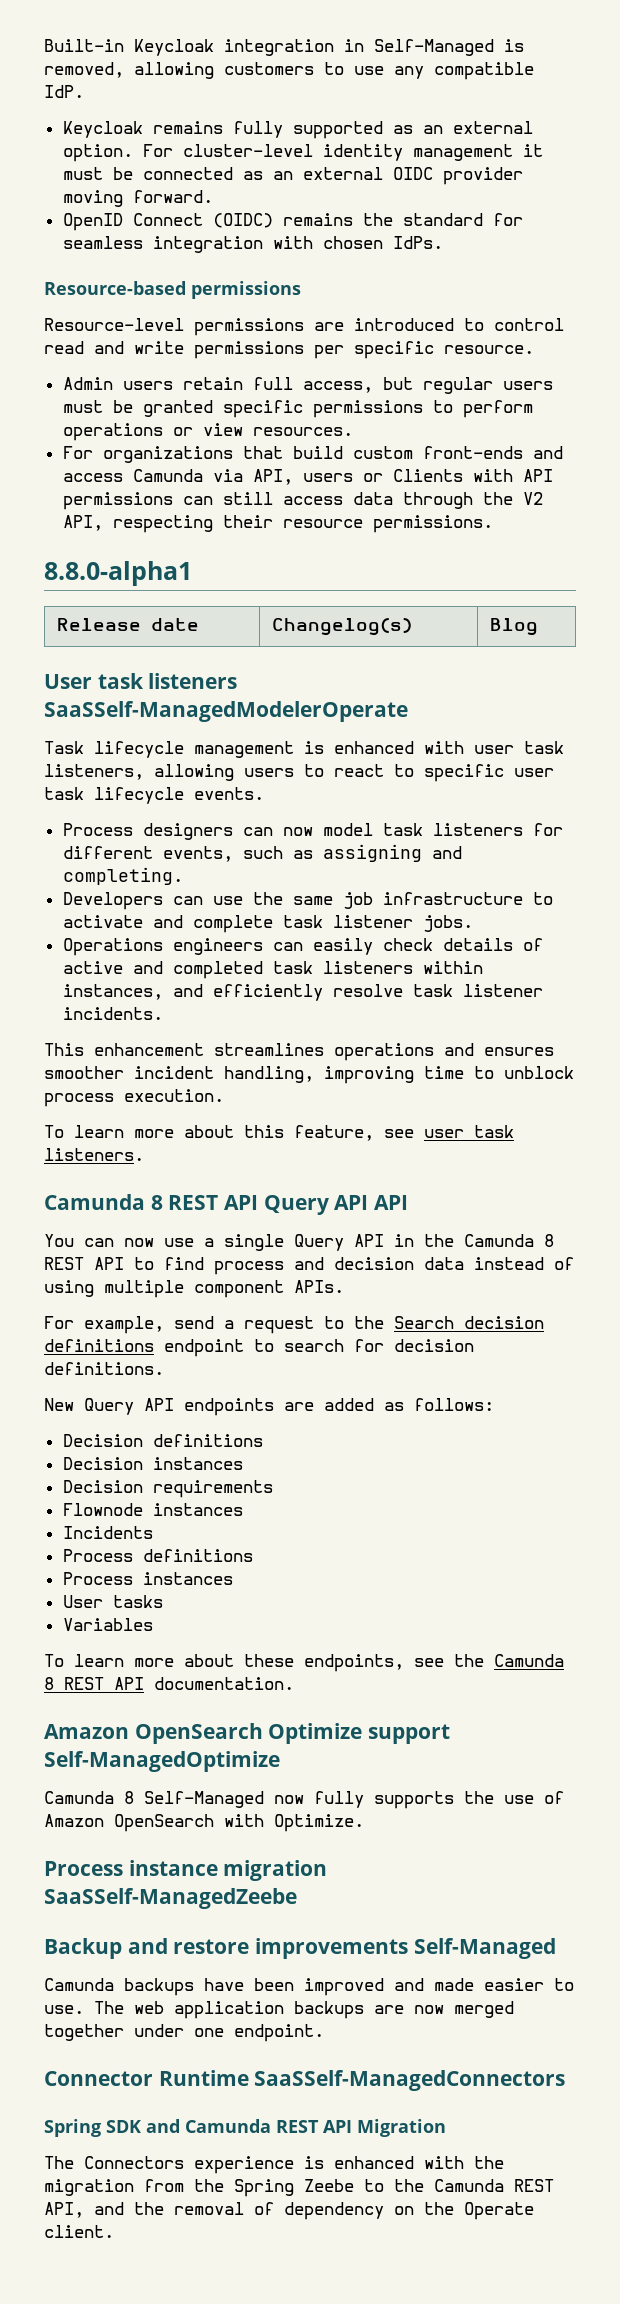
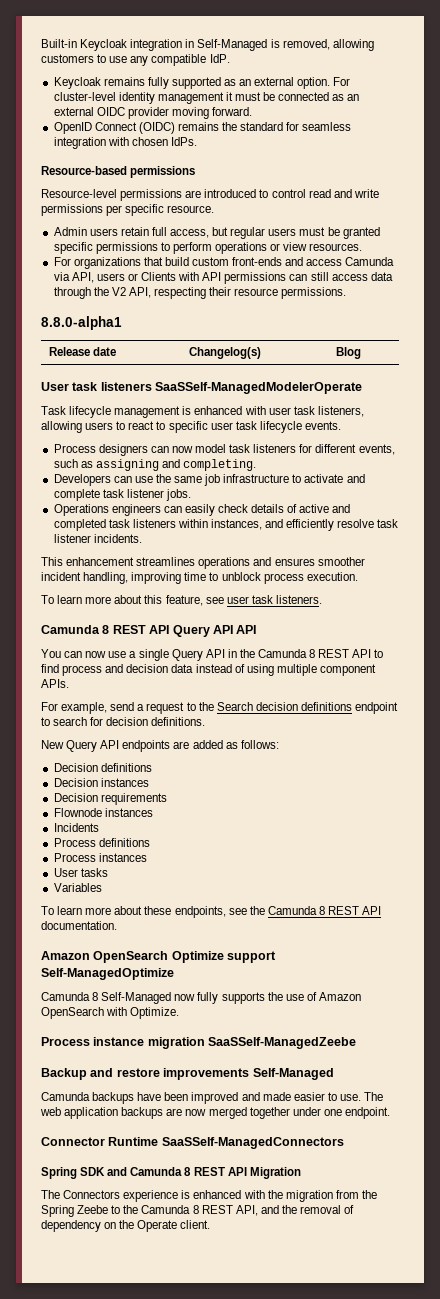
- Spring SDK and Camunda REST API Migration
+ Spring SDK and Camunda 8 REST API Migration
- The Connectors experience is enhanced with the migration from the Spring Zeebe to the Camunda REST API, and the removal of dependency on the Operate client.
+ The Connectors experience is enhanced with the migration from the Spring Zeebe to the Camunda 8 REST API, and the removal of dependency on the Operate client.

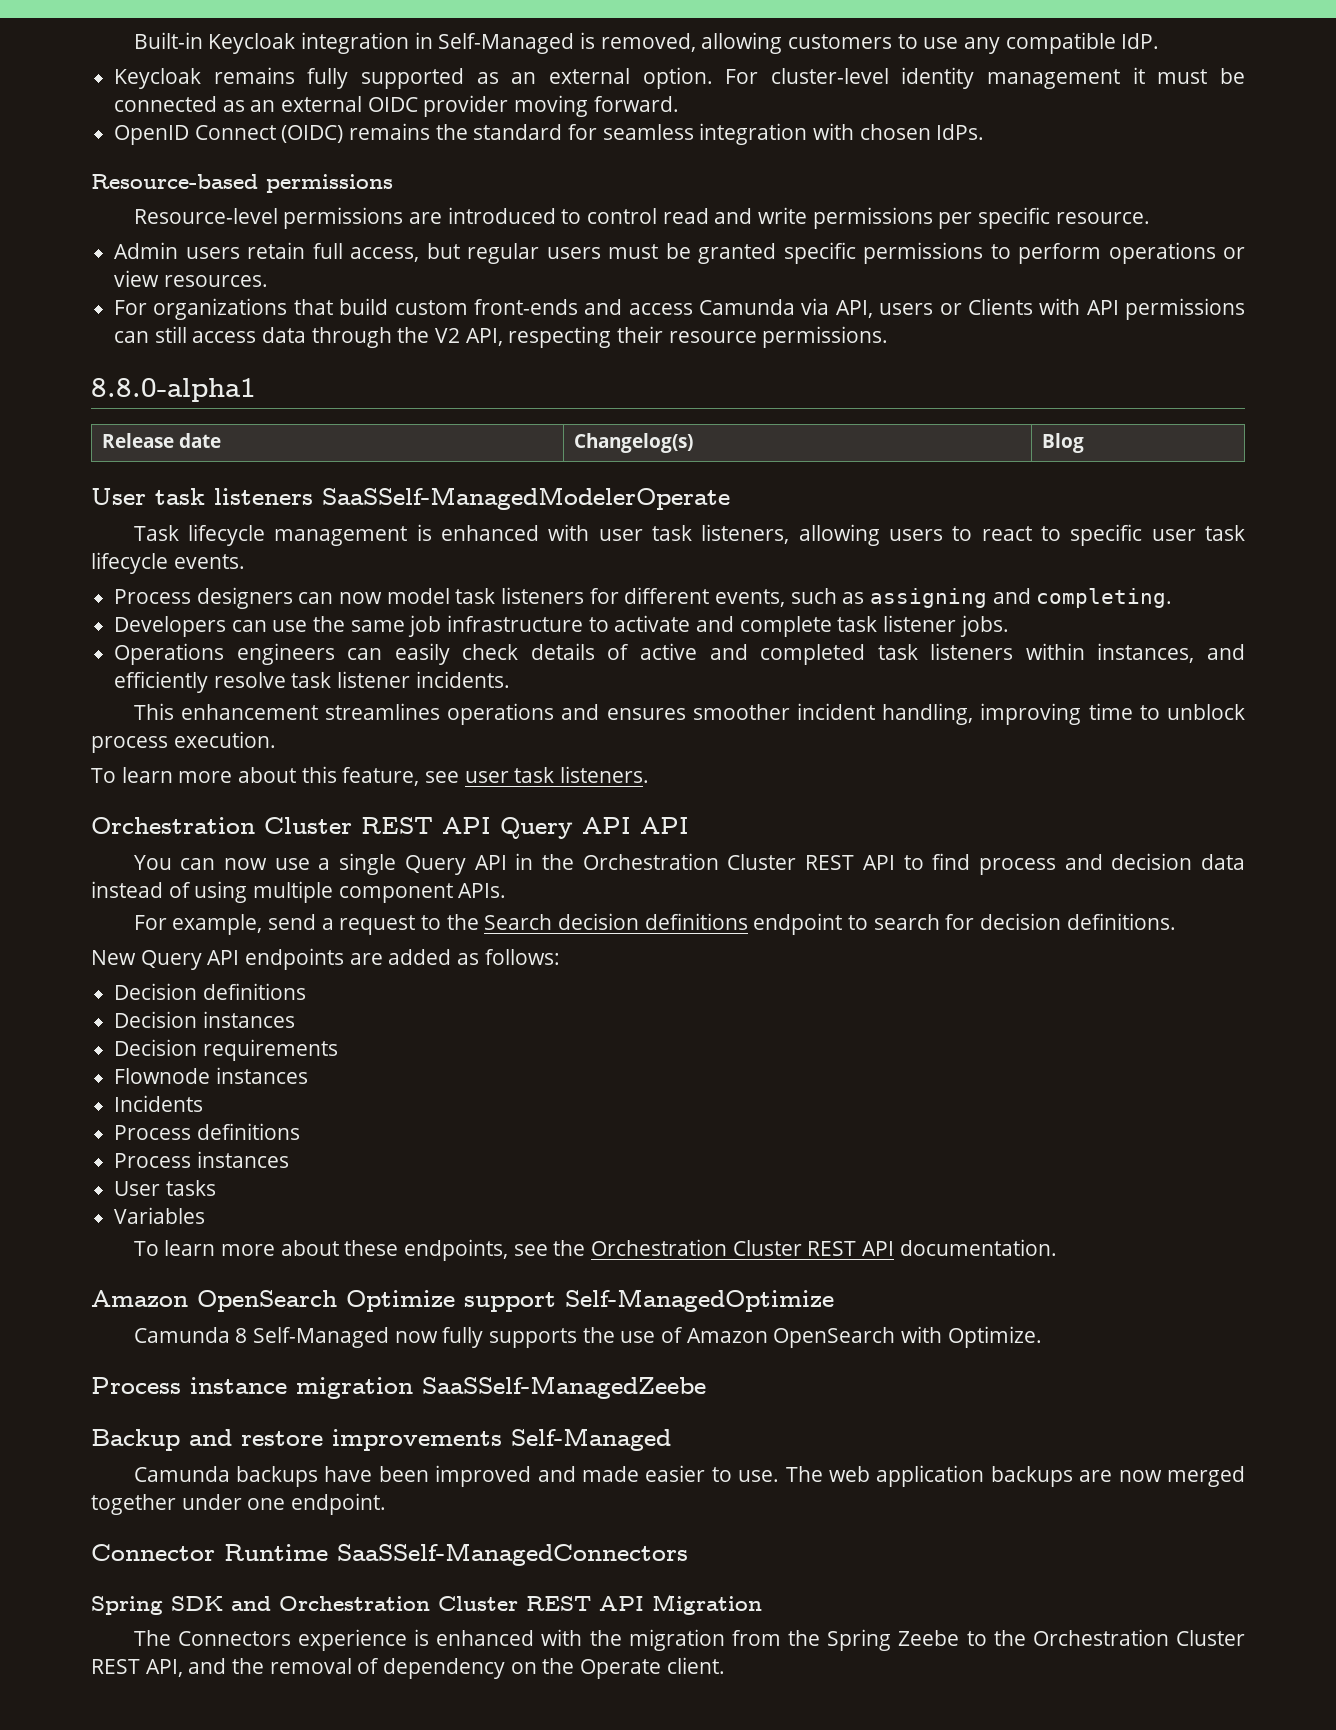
- Camunda 8 REST API Query API API
+ Orchestration Cluster REST API Query API API
- You can now use a single Query API in the Camunda 8 REST API to find process and decision data instead of using multiple component APIs.
+ You can now use a single Query API in the Orchestration Cluster REST API to find process and decision data instead of using multiple component APIs.
- To learn more about these endpoints, see the Camunda 8 REST API documentation.
+ To learn more about these endpoints, see the Orchestration Cluster REST API documentation.
- Spring SDK and Camunda 8 REST API Migration
+ Spring SDK and Orchestration Cluster REST API Migration
- The Connectors experience is enhanced with the migration from the Spring Zeebe to the Camunda 8 REST API, and the removal of dependency on the Operate client.
+ The Connectors experience is enhanced with the migration from the Spring Zeebe to the Orchestration Cluster REST API, and the removal of dependency on the Operate client.

